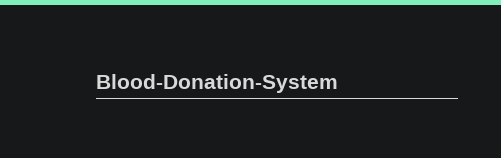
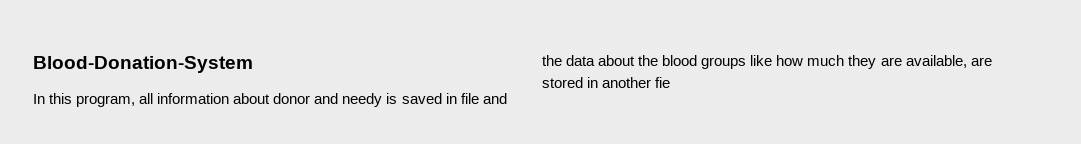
+ In this program, all information about donor and needy is saved in file and the data about the blood groups like how much they are available, are stored in another fie

